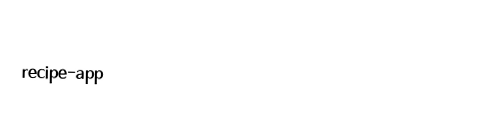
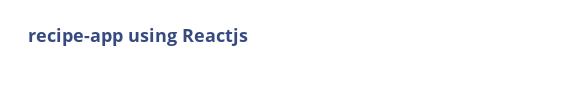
- recipe-app
+ recipe-app using Reactjs

